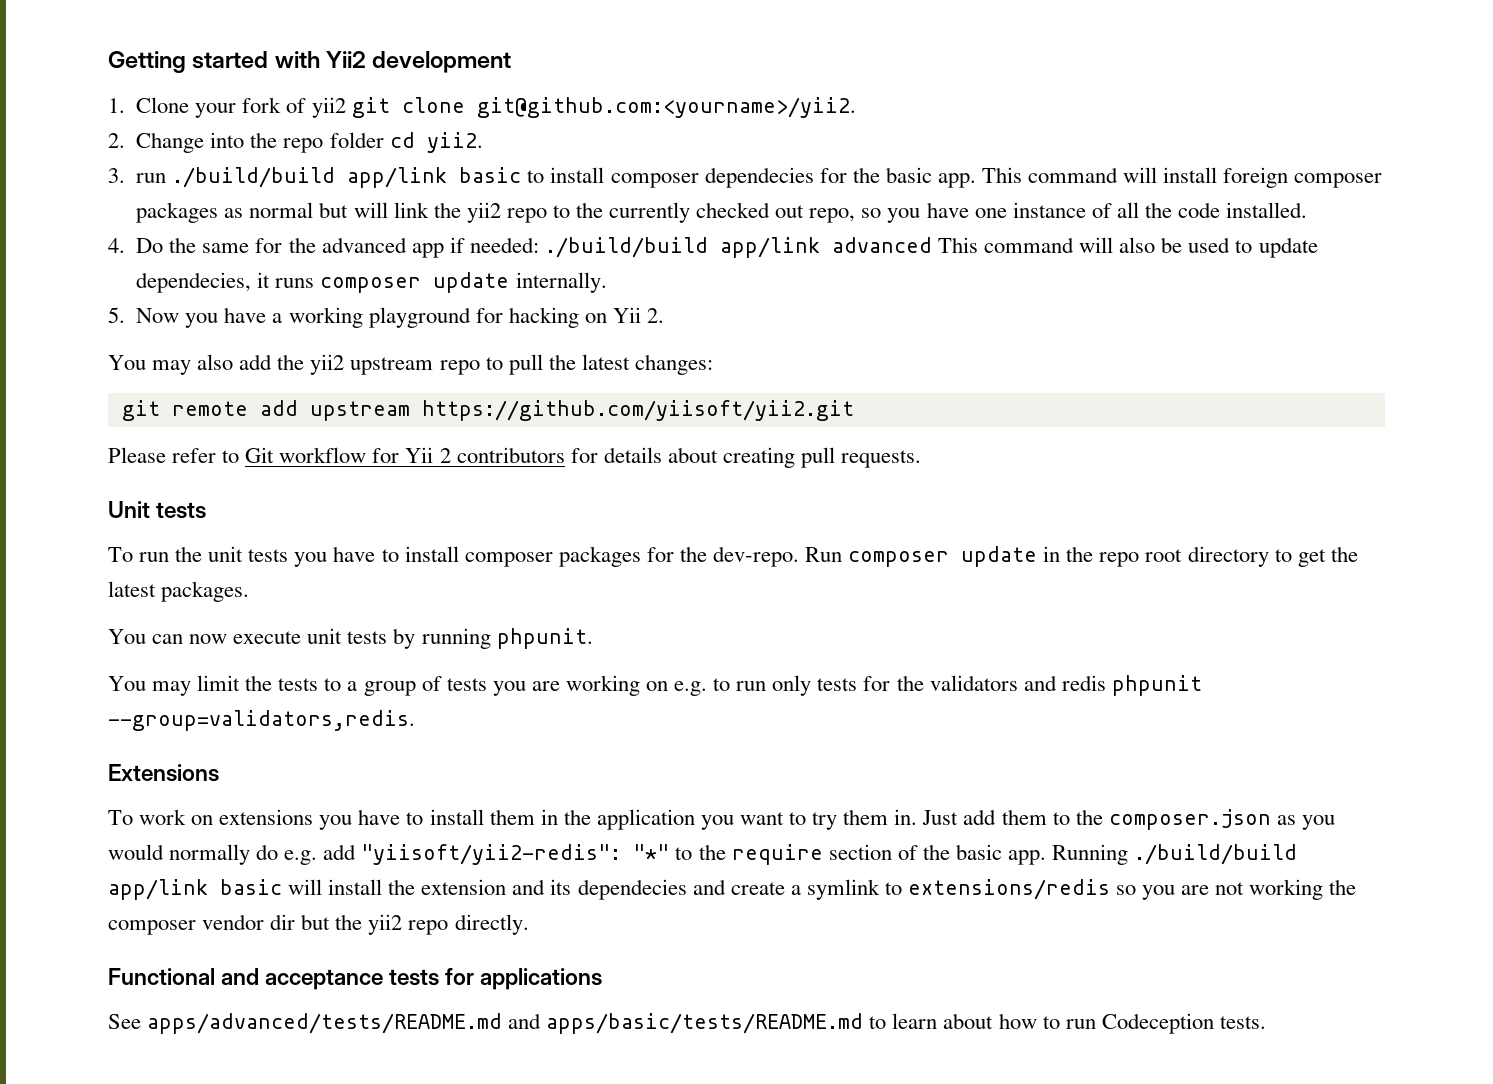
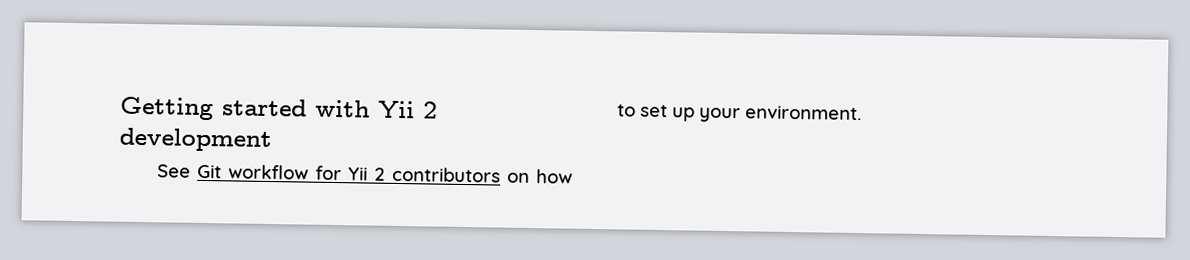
- Getting started with Yii2 development
+ Getting started with Yii 2 development
- 1. Clone your fork of yii2 git clone git@github.com:<yourname>/yii2.
- 2. Change into the repo folder cd yii2.
- 3. run ./build/build app/link basic to install composer dependecies for the basic app. This command will install foreign composer packages as normal but will link the yii2 repo to the currently checked out repo, so you have one instance of all the code installed.
- 4. Do the same for the advanced app if needed: ./build/build app/link advanced This command will also be used to update dependecies, it runs composer update internally.
- 5. Now you have a working playground for hacking on Yii 2.
- You may also add the yii2 upstream repo to pull the latest changes:
- git remote add upstream https://github.com/yiisoft/yii2.git
- Please refer to Git workflow for Yii 2 contributors for details about creating pull requests.
- Unit tests
- To run the unit tests you have to install composer packages for the dev-repo. Run composer update in the repo root directory to get the latest packages.
- You can now execute unit tests by running phpunit.
- You may limit the tests to a group of tests you are working on e.g. to run only tests for the validators and redis phpunit --group=validators,redis.
- Extensions
- To work on extensions you have to install them in the application you want to try them in. Just add them to the composer.json as you would normally do e.g. add "yiisoft/yii2-redis": "*" to the require section of the basic app. Running ./build/build app/link basic will install the extension and its dependecies and create a symlink to extensions/redis so you are not working the composer vendor dir but the yii2 repo directly.
- Functional and acceptance tests for applications
- See apps/advanced/tests/README.md and apps/basic/tests/README.md to learn about how to run Codeception tests.
+ See Git workflow for Yii 2 contributors on how to set up your environment.

